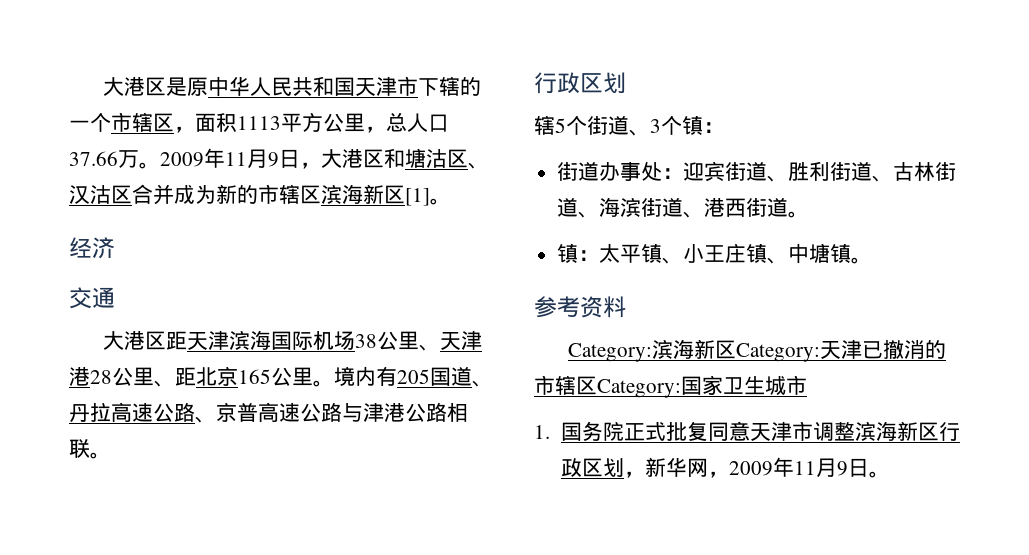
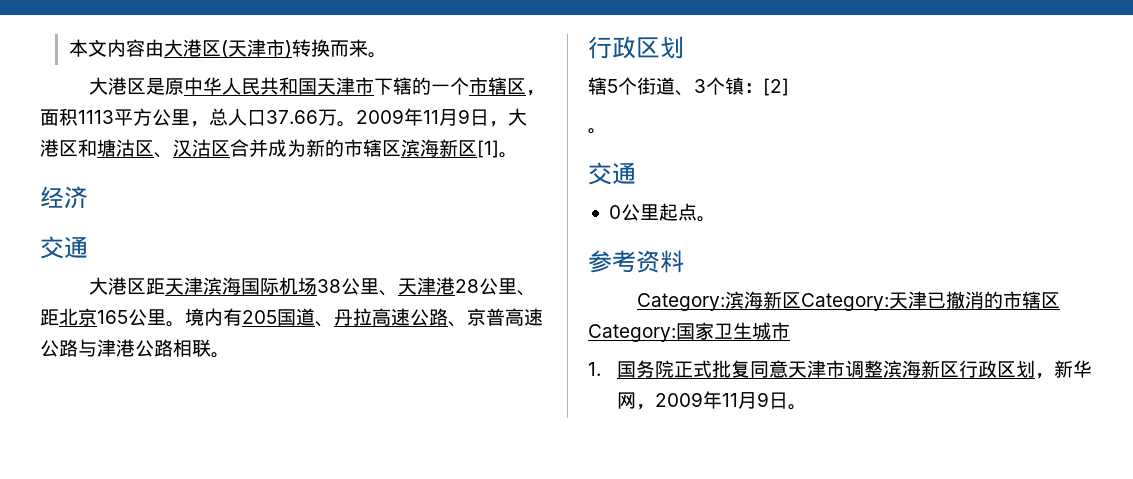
+ 本文内容由大港区(天津市)转换而来。
- 辖5个街道、3个镇：
- 街道办事处：迎宾街道、胜利街道、古林街道、海滨街道、港西街道。
- 镇：太平镇、小王庄镇、中塘镇。
+ 辖5个街道、3个镇：[2]
+ 。
+ 交通
+ 0公里起点。

